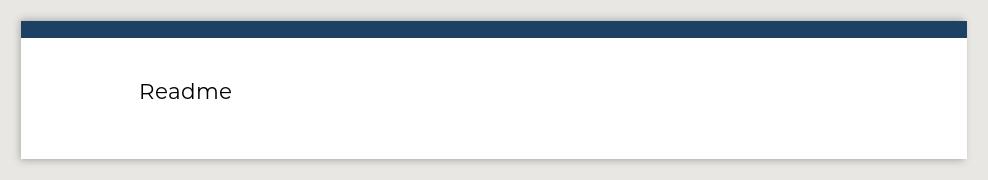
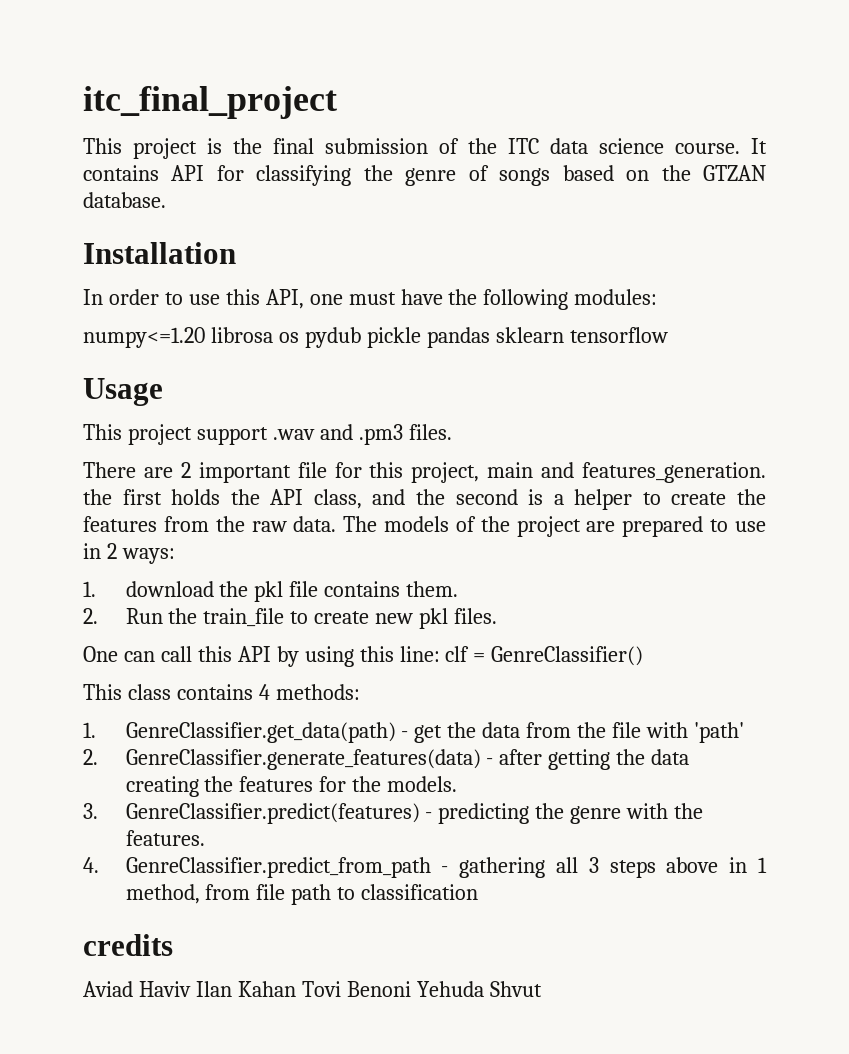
- Readme
+ itc_final_project
+ This project is the final submission of the ITC data science course. It contains API for classifying the genre of songs based on the GTZAN database.
+ Installation
+ In order to use this API, one must have the following modules:
+ numpy<=1.20 librosa os pydub pickle pandas sklearn tensorflow
+ Usage
+ This project support .wav and .pm3 files.
+ There are 2 important file for this project, main and features_generation. the first holds the API class, and the second is a helper to create the features from the raw data. The models of the project are prepared to use in 2 ways:
+ 1. download the pkl file contains them.
+ 2. Run the train_file to create new pkl files.
+ One can call this API by using this line: clf = GenreClassifier()
+ This class contains 4 methods:
+ 1. GenreClassifier.get_data(path) - get the data from the file with 'path'
+ 2. GenreClassifier.generate_features(data) - after getting the data creating the features for the models.
+ 3. GenreClassifier.predict(features) - predicting the genre with the features.
+ 4. GenreClassifier.predict_from_path - gathering all 3 steps above in 1 method, from file path to classification
+ credits
+ Aviad Haviv Ilan Kahan Tovi Benoni Yehuda Shvut

